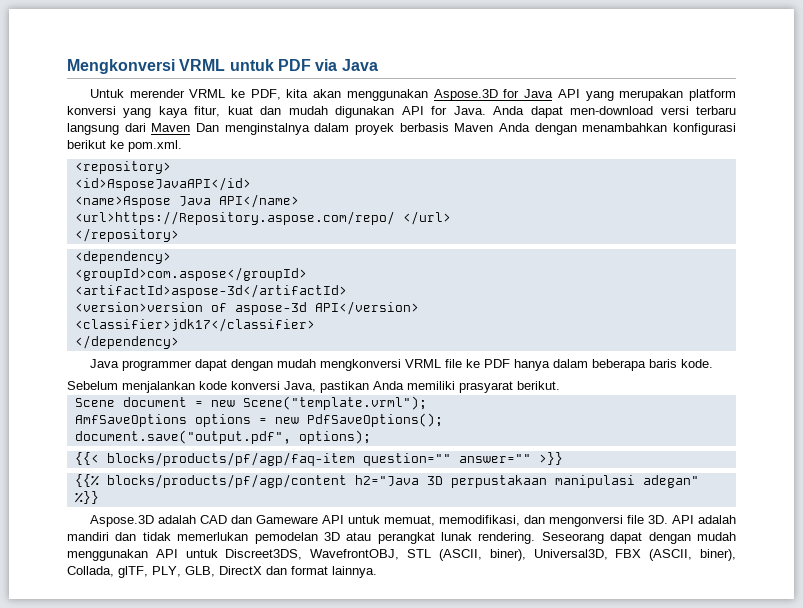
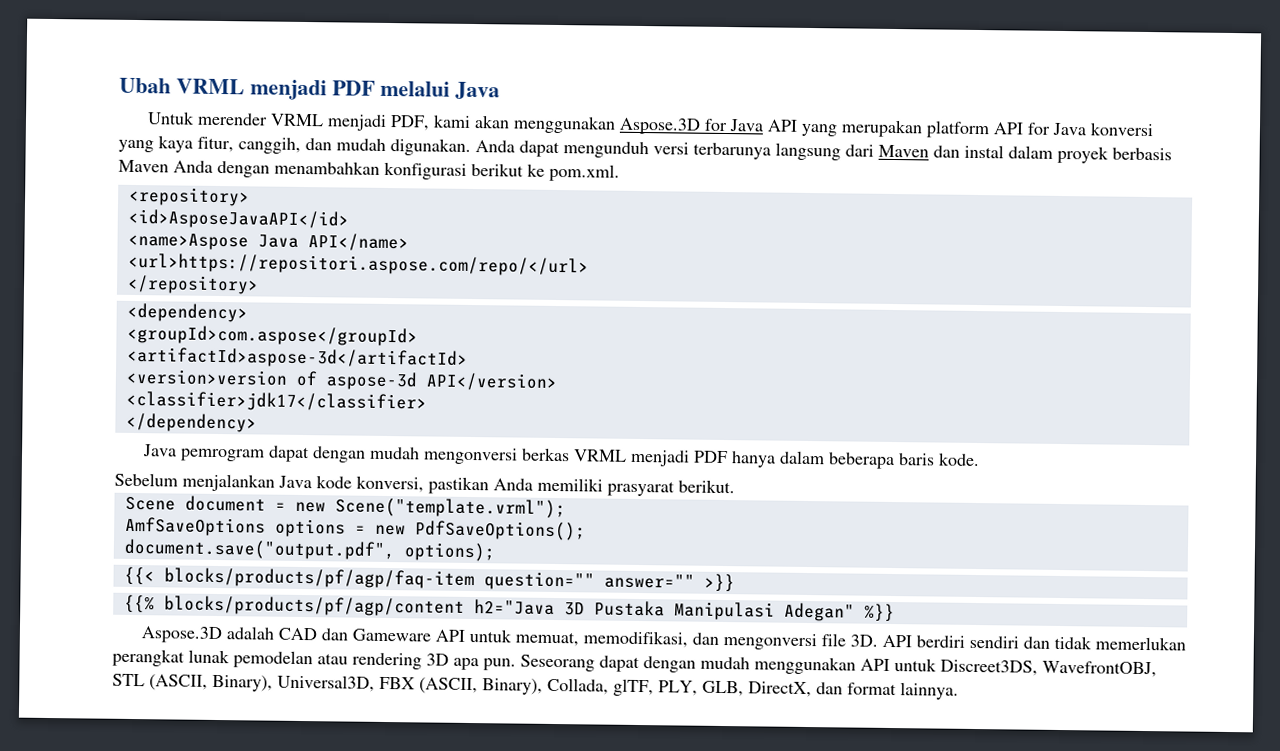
- Mengkonversi VRML untuk PDF via Java
+ Ubah VRML menjadi PDF melalui Java
- Untuk merender VRML ke PDF, kita akan menggunakan Aspose.3D for Java API yang merupakan platform konversi yang kaya fitur, kuat dan mudah digunakan API for Java. Anda dapat men-download versi terbaru langsung dari Maven Dan menginstalnya dalam proyek berbasis Maven Anda dengan menambahkan konfigurasi berikut ke pom.xml.
+ Untuk merender VRML menjadi PDF, kami akan menggunakan Aspose.3D for Java API yang merupakan platform API for Java konversi yang kaya fitur, canggih, dan mudah digunakan. Anda dapat mengunduh versi terbarunya langsung dari Maven dan instal dalam proyek berbasis Maven Anda dengan menambahkan konfigurasi berikut ke pom.xml.
- <url>https://Repository.aspose.com/repo/ </url>
+ <url>https://repositori.aspose.com/repo/</url>
- Java programmer dapat dengan mudah mengkonversi VRML file ke PDF hanya dalam beberapa baris kode.
+ Java pemrogram dapat dengan mudah mengonversi berkas VRML menjadi PDF hanya dalam beberapa baris kode.
- Sebelum menjalankan kode konversi Java, pastikan Anda memiliki prasyarat berikut.
+ Sebelum menjalankan Java kode konversi, pastikan Anda memiliki prasyarat berikut.
- {{% blocks/products/pf/agp/content h2="Java 3D perpustakaan manipulasi adegan" %}}
+ {{% blocks/products/pf/agp/content h2="Java 3D Pustaka Manipulasi Adegan" %}}
- API adalah mandiri dan tidak memerlukan pemodelan 3D atau perangkat lunak rendering.
+ API berdiri sendiri dan tidak memerlukan perangkat lunak pemodelan atau rendering 3D apa pun.
- Seseorang dapat dengan mudah menggunakan API untuk Discreet3DS, WavefrontOBJ, STL (ASCII, biner), Universal3D, FBX (ASCII, biner), Collada, glTF, PLY, GLB, DirectX dan format lainnya.
+ Seseorang dapat dengan mudah menggunakan API untuk Discreet3DS, WavefrontOBJ, STL (ASCII, Binary), Universal3D, FBX (ASCII, Binary), Collada, glTF, PLY, GLB, DirectX, dan format lainnya.

